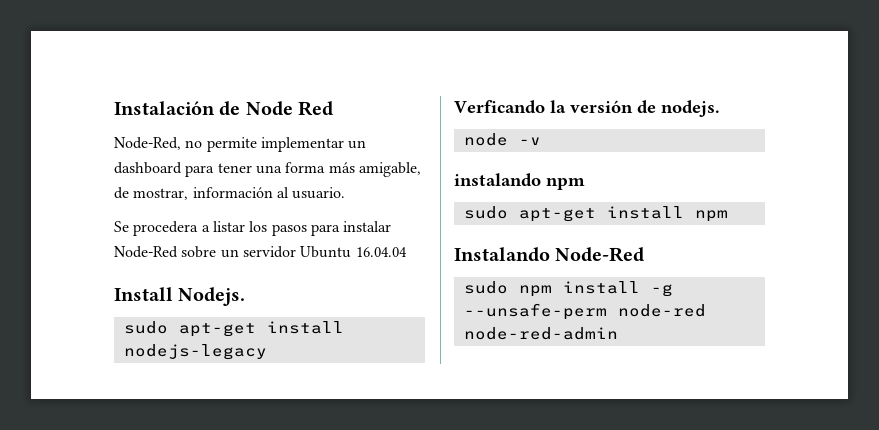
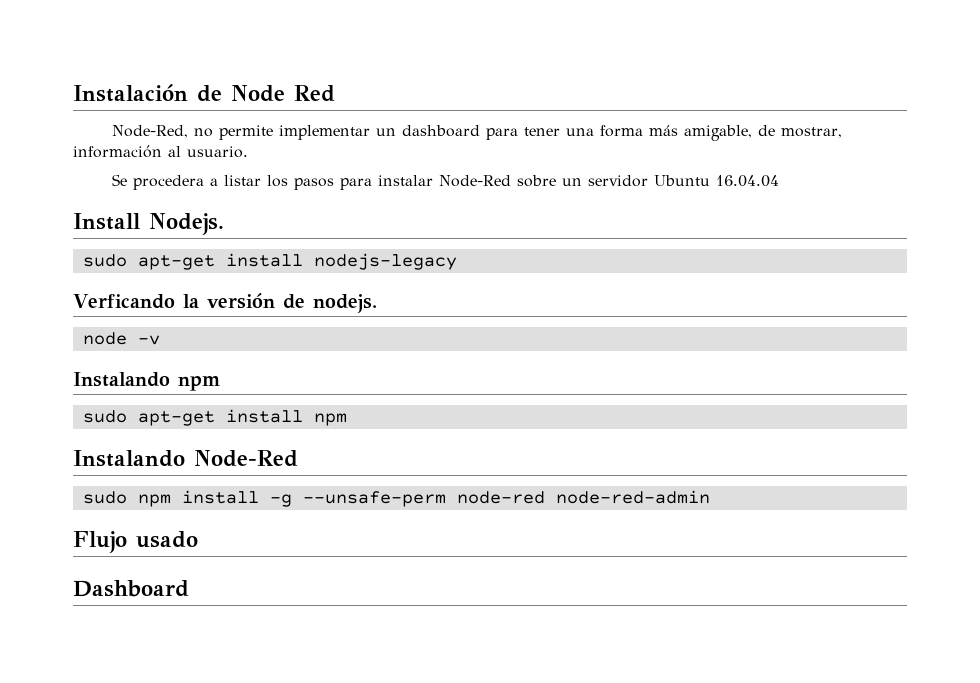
- instalando npm
+ Instalando npm
+ Flujo usado
+ Dashboard

